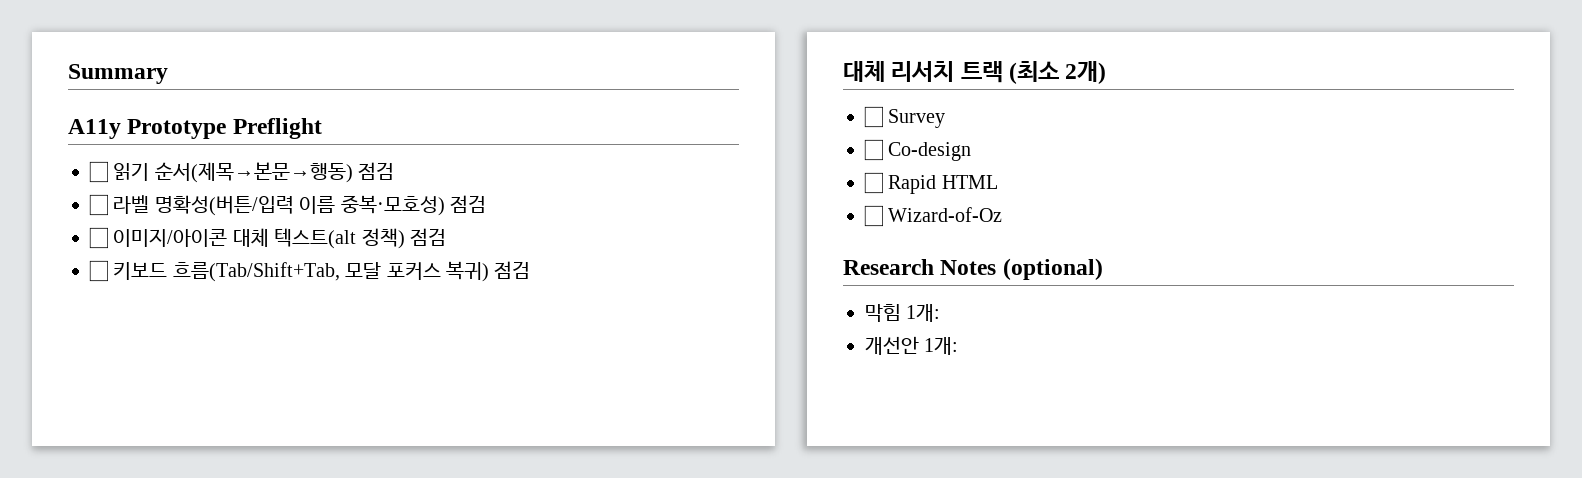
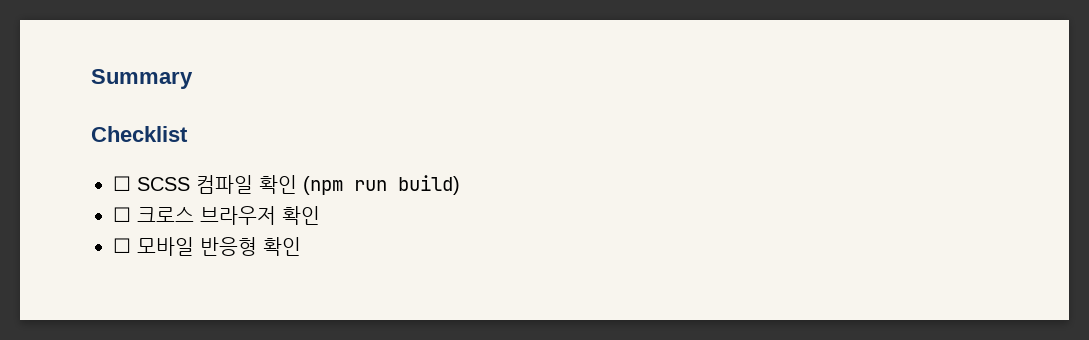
- A11y Prototype Preflight
- ☐ 읽기 순서(제목→본문→행동) 점검
- ☐ 라벨 명확성(버튼/입력 이름 중복·모호성) 점검
- ☐ 이미지/아이콘 대체 텍스트(alt 정책) 점검
- ☐ 키보드 흐름(Tab/Shift+Tab, 모달 포커스 복귀) 점검
- 대체 리서치 트랙 (최소 2개)
- ☐ Survey
- ☐ Co-design
- ☐ Rapid HTML
- ☐ Wizard-of-Oz
- Research Notes (optional)
- 막힘 1개:
- 개선안 1개:
+ Checklist
+ ☐ SCSS 컴파일 확인 (npm run build)
+ ☐ 크로스 브라우저 확인
+ ☐ 모바일 반응형 확인

